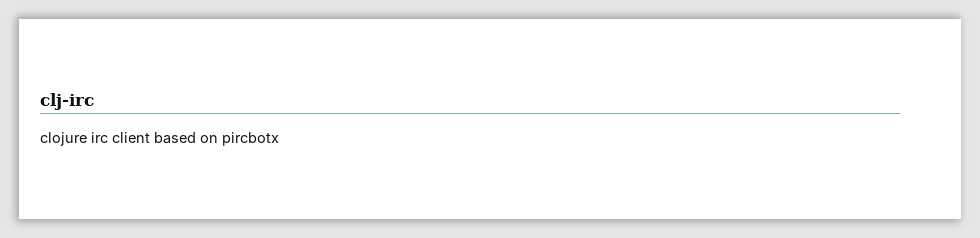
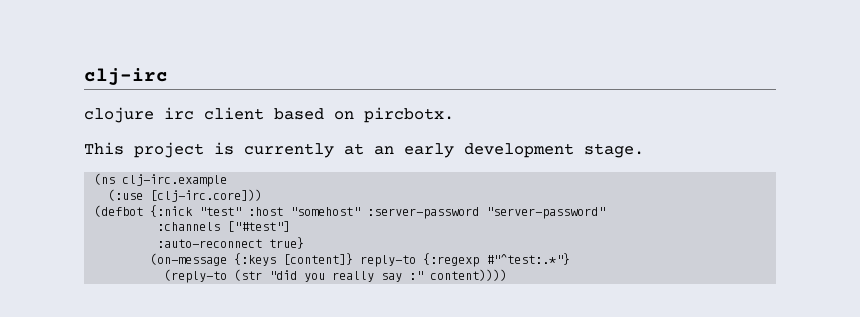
- clojure irc client based on pircbotx
+ clojure irc client based on pircbotx.
+ This project is currently at an early development stage.
+ (ns clj-irc.example
+ (:use [clj-irc.core]))
+ (defbot {:nick "test" :host "somehost" :server-password "server-password"
+ :channels ["#test"]
+ :auto-reconnect true}
+ (on-message {:keys [content]} reply-to {:regexp #"^test:.*"}
+ (reply-to (str "did you really say :" content))))

